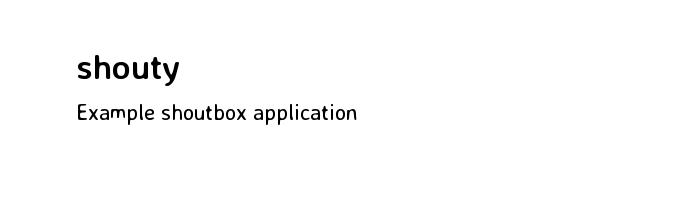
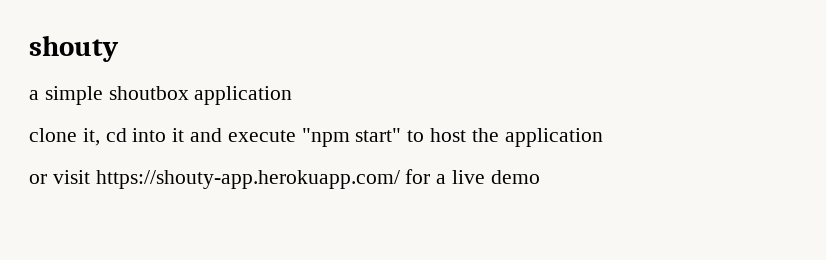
- Example shoutbox application
+ a simple shoutbox application
+ clone it, cd into it and execute "npm start" to host the application
+ or visit https://shouty-app.herokuapp.com/ for a live demo

